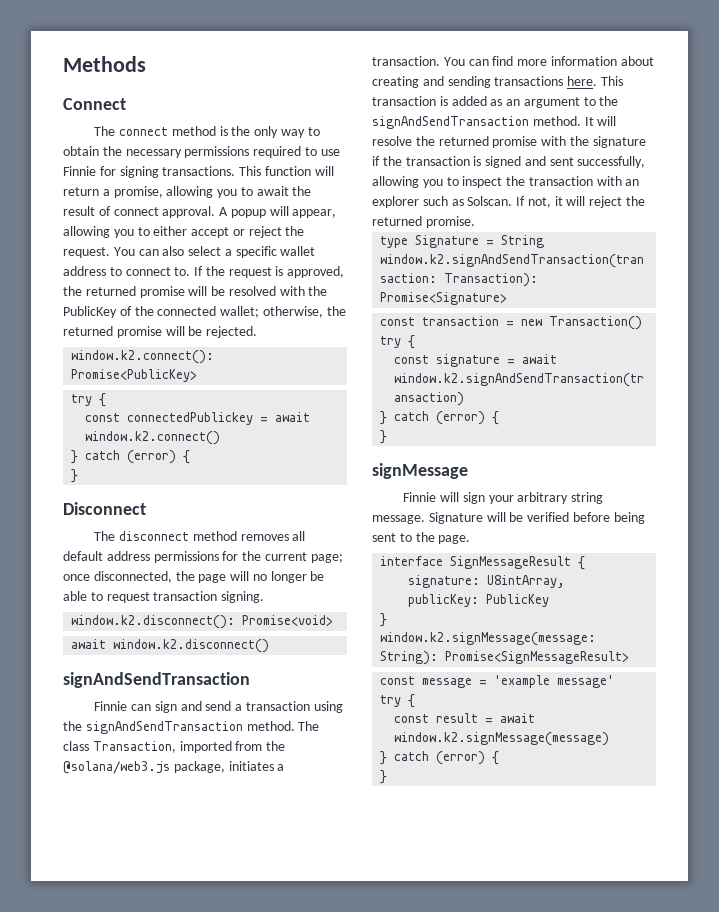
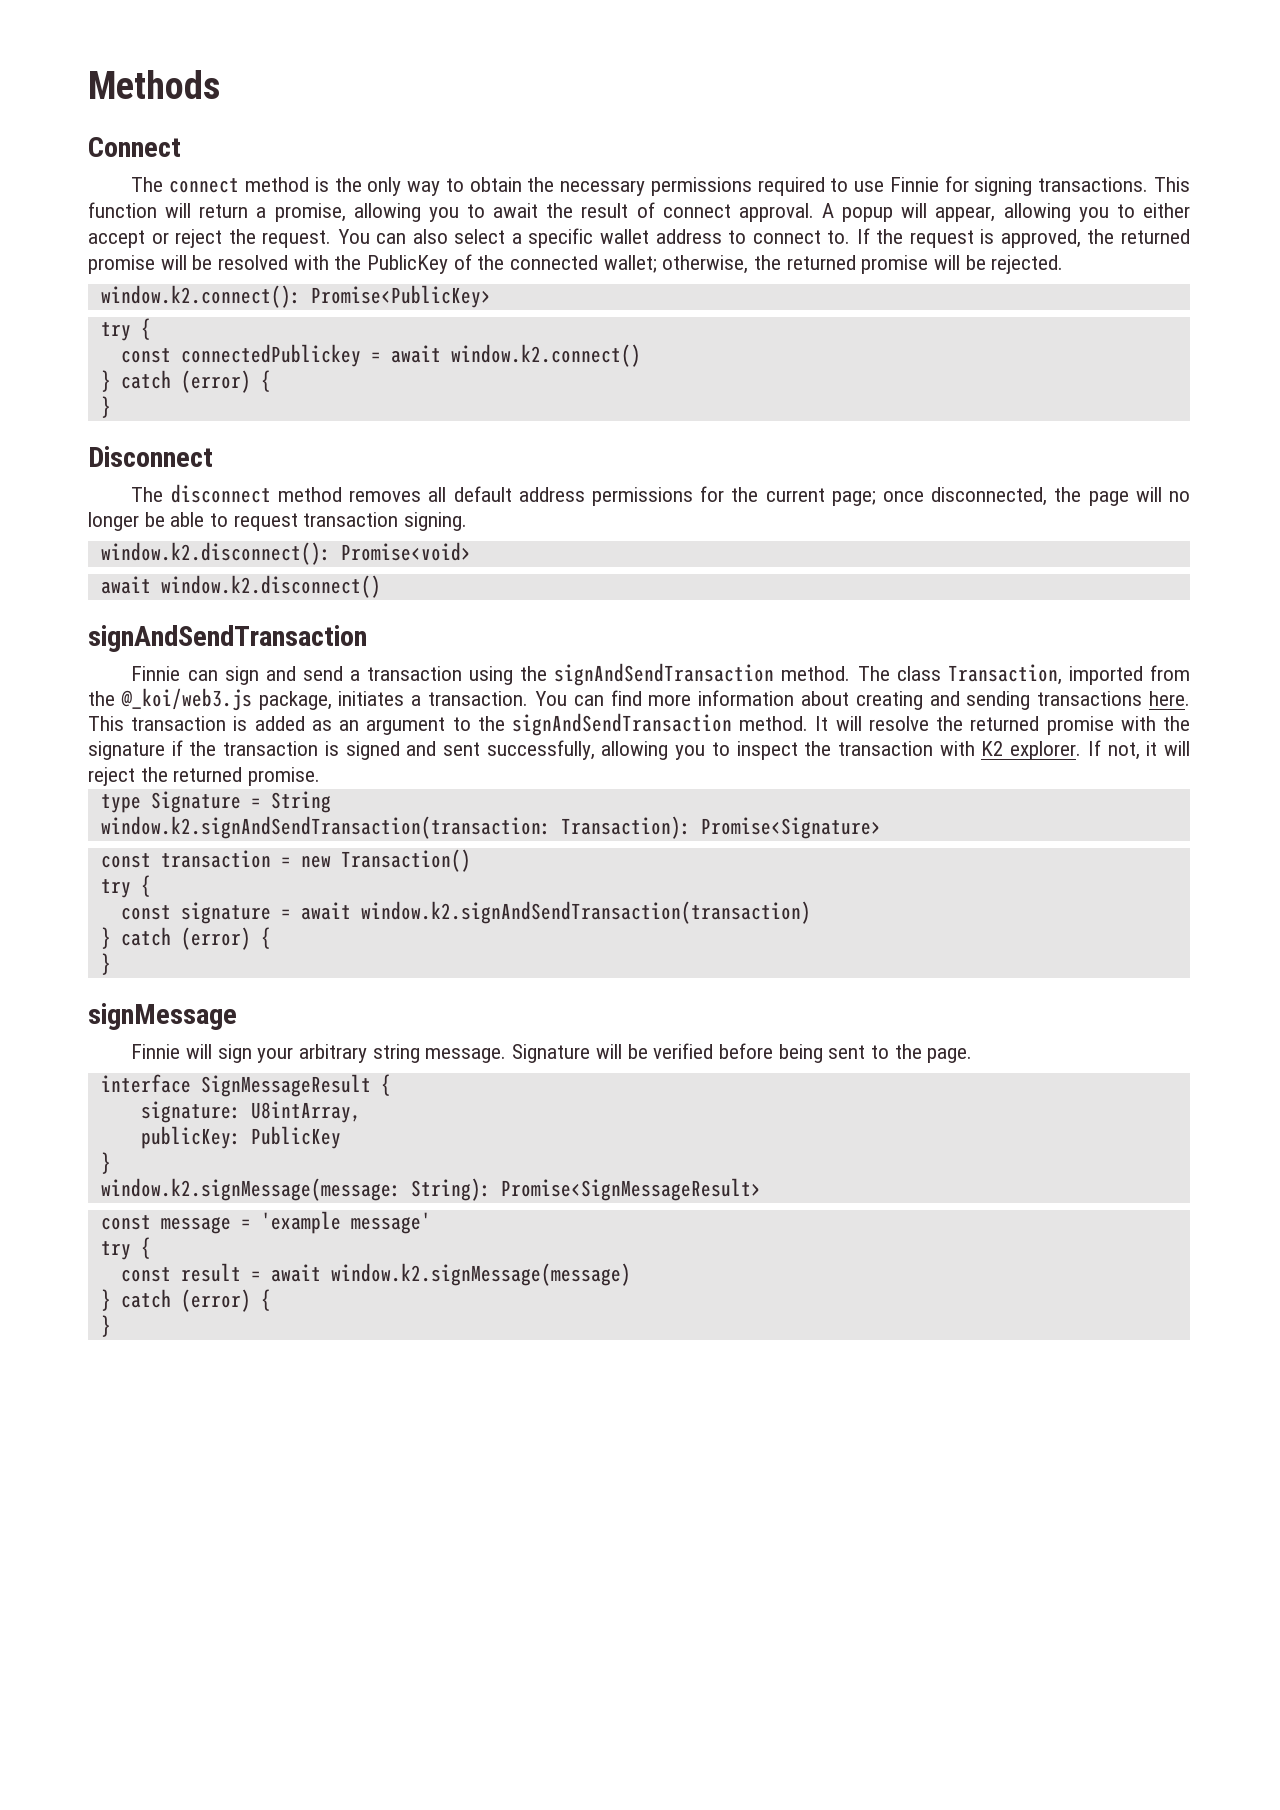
- The class Transaction, imported from the @solana/web3.js package, initiates a transaction.
+ The class Transaction, imported from the @_koi/web3.js package, initiates a transaction.
- It will resolve the returned promise with the signature if the transaction is signed and sent successfully, allowing you to inspect the transaction with an explorer such as Solscan.
+ It will resolve the returned promise with the signature if the transaction is signed and sent successfully, allowing you to inspect the transaction with K2 explorer.

